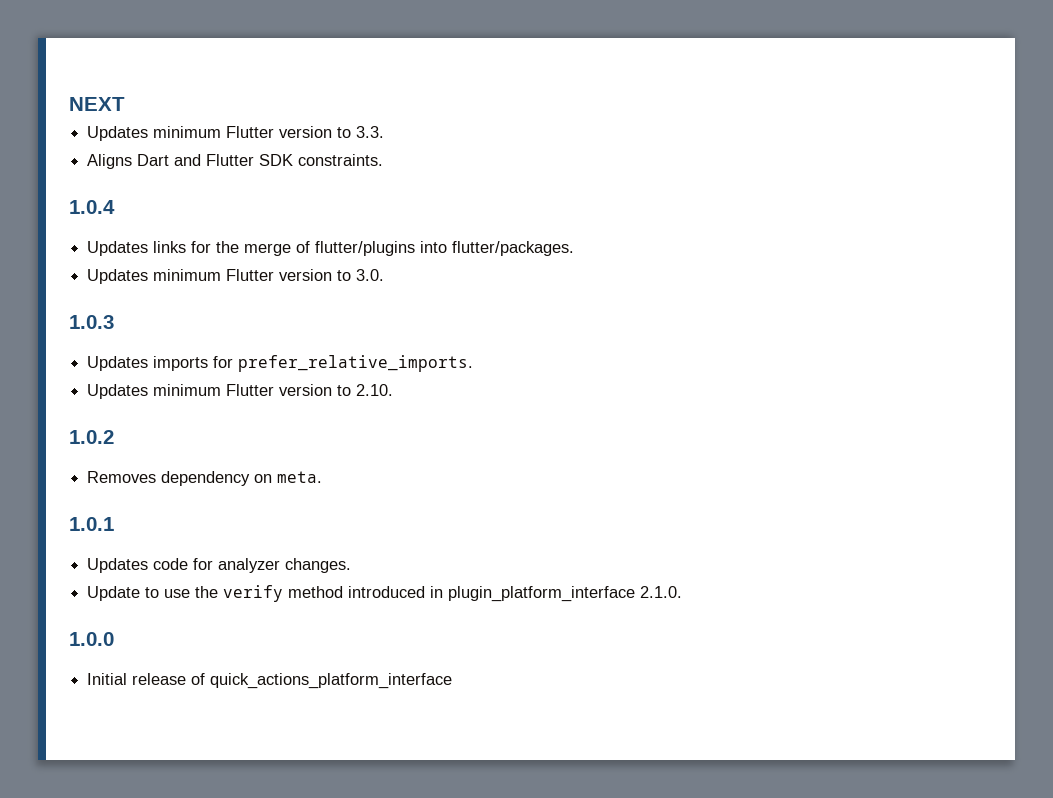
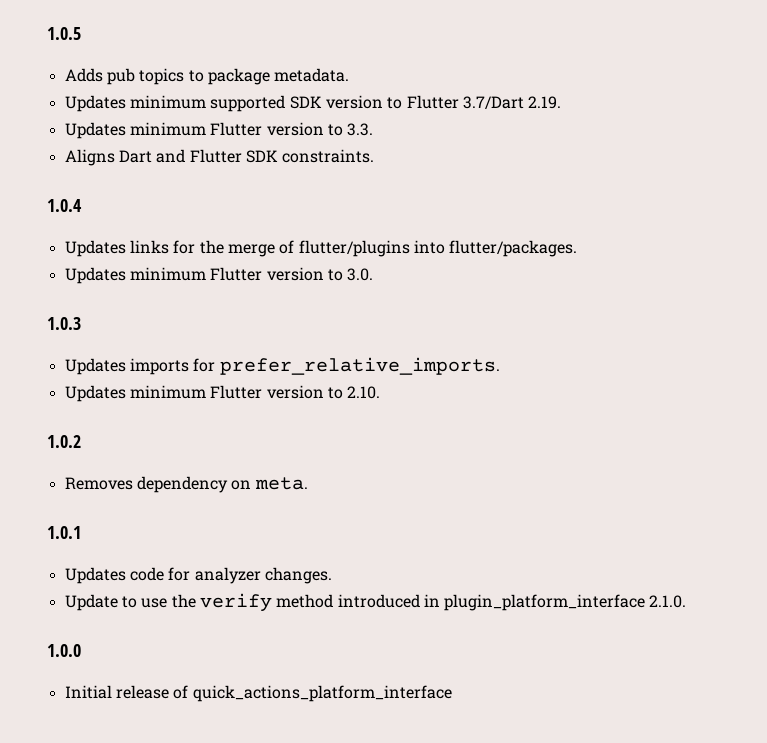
- NEXT
+ 1.0.5
+ Adds pub topics to package metadata.
+ Updates minimum supported SDK version to Flutter 3.7/Dart 2.19.

